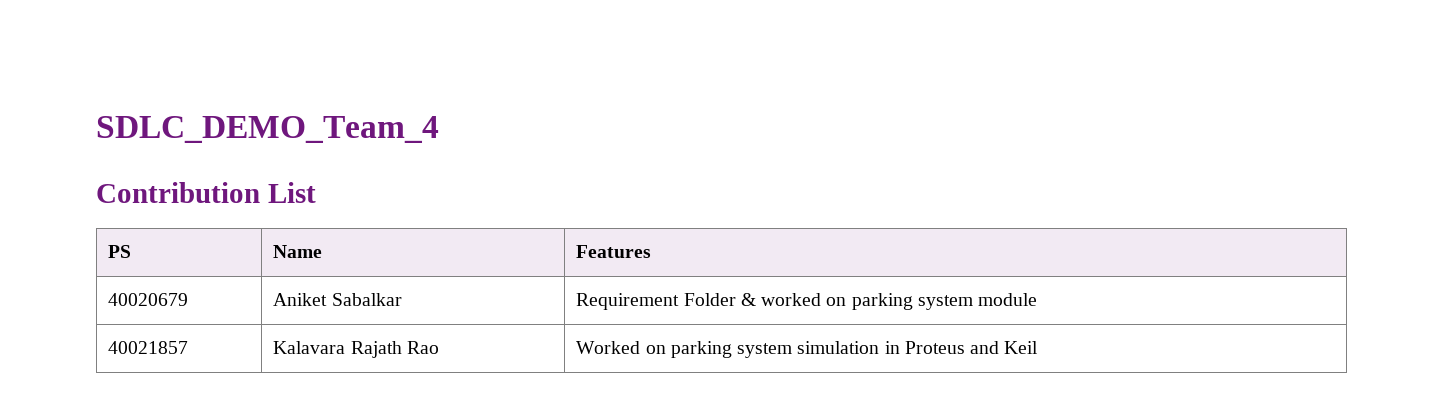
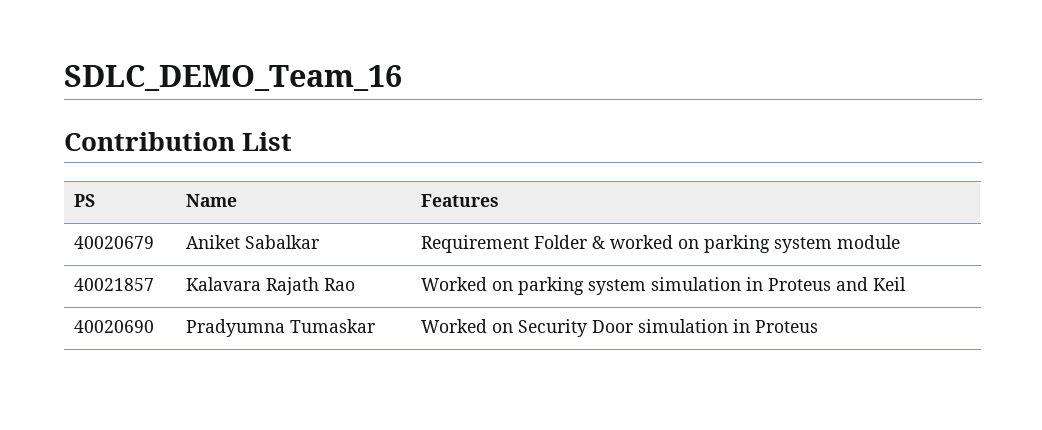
- SDLC_DEMO_Team_4
+ SDLC_DEMO_Team_16
+ 40020690 | Pradyumna Tumaskar | Worked on Security Door simulation in Proteus

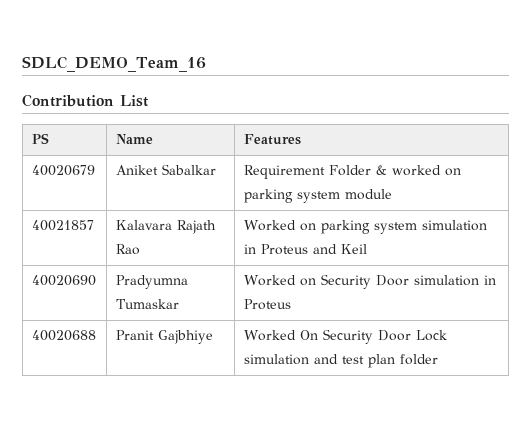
+ 40020688 | Pranit Gajbhiye | Worked On Security Door Lock simulation and test plan folder

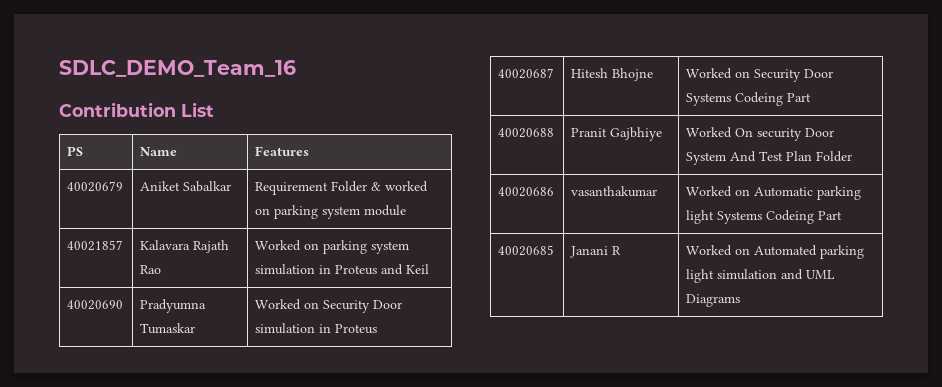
+ 40020687 | Hitesh Bhojne | Worked on Security Door Systems Codeing Part
- 40020688 | Pranit Gajbhiye | Worked On Security Door Lock simulation and test plan folder
+ 40020688 | Pranit Gajbhiye | Worked On security Door System And Test Plan Folder
+ 40020686 | vasanthakumar | Worked on Automatic parking light Systems Codeing Part
+ 40020685 | Janani R | Worked on Automated parking light simulation and UML Diagrams

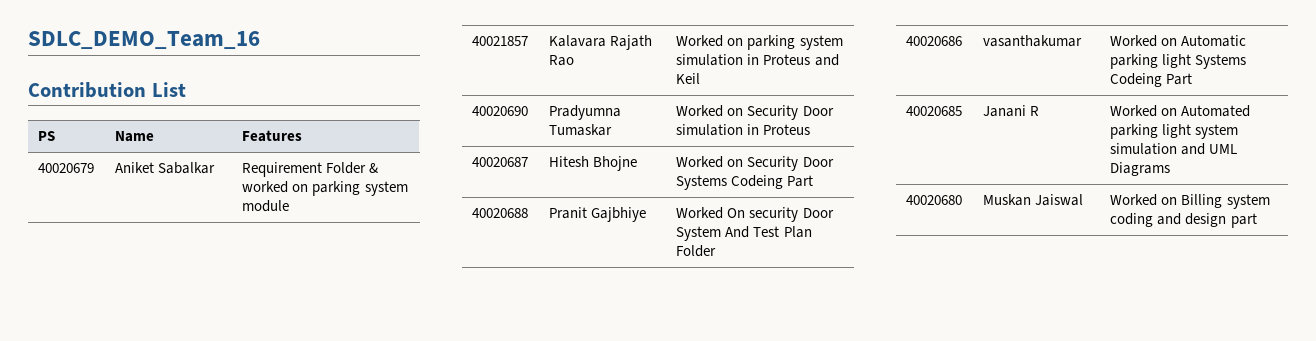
- 40020685 | Janani R | Worked on Automated parking light simulation and UML Diagrams
+ 40020685 | Janani R | Worked on Automated parking light system simulation and UML Diagrams
+ 40020680 | Muskan Jaiswal | Worked on Billing system coding and design part

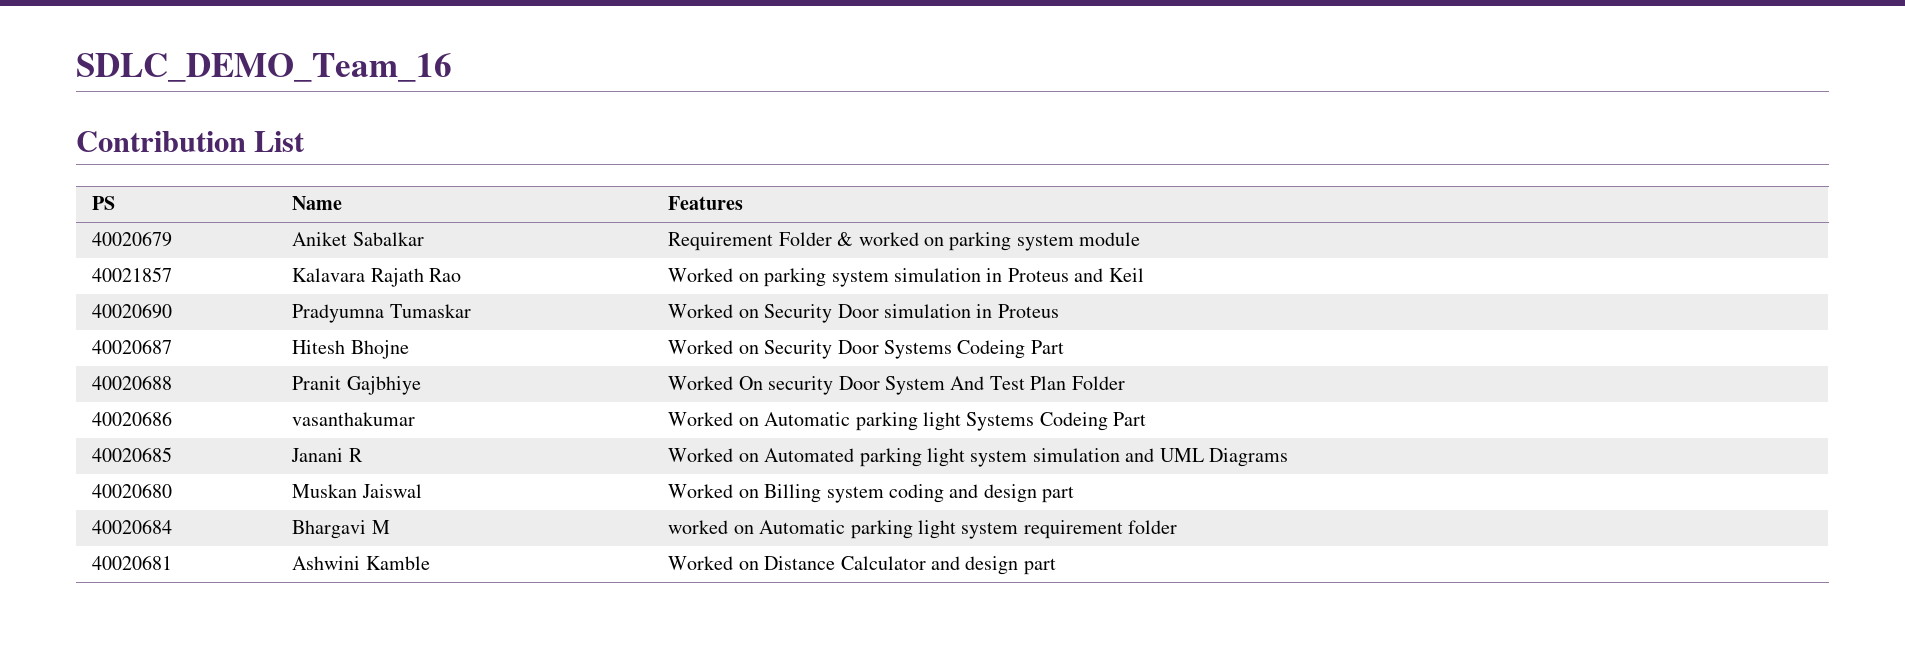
+ 40020684 | Bhargavi M | worked on Automatic parking light system requirement folder
+ 40020681 | Ashwini Kamble | Worked on Distance Calculator and design part

